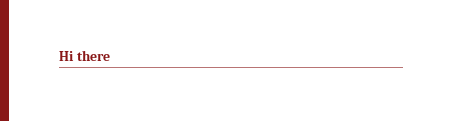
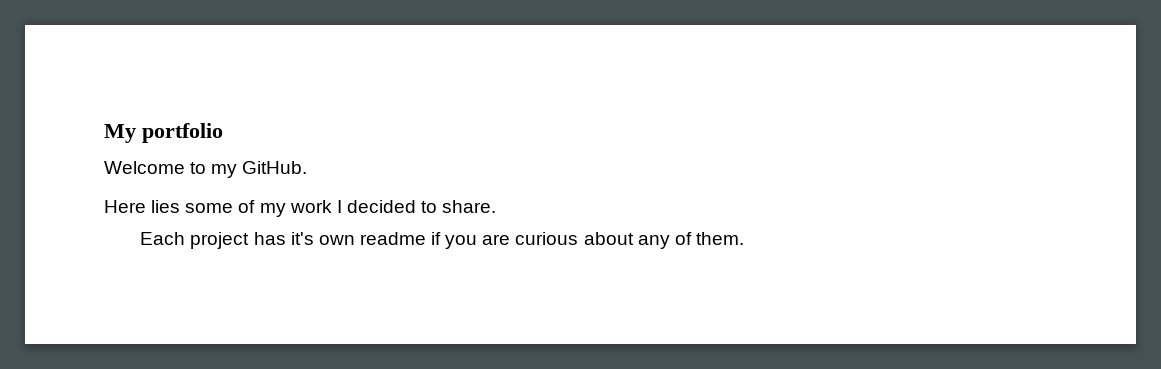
- Hi there
+ My portfolio
+ Welcome to my GitHub.
+ Here lies some of my work I decided to share.
+ Each project has it's own readme if you are curious about any of them.

